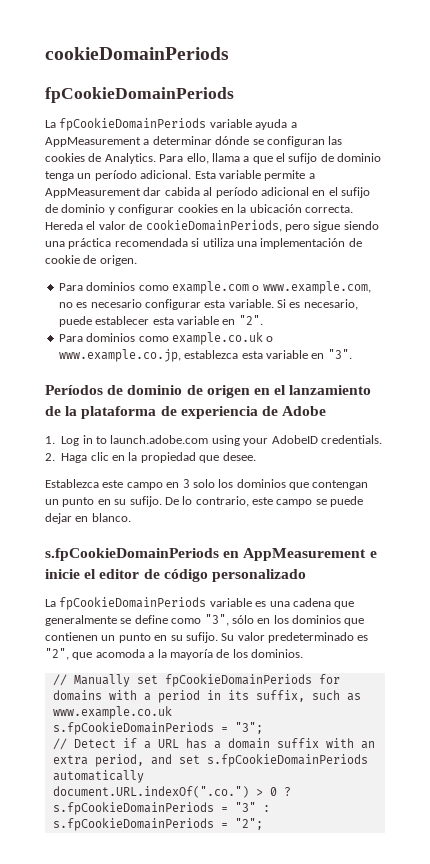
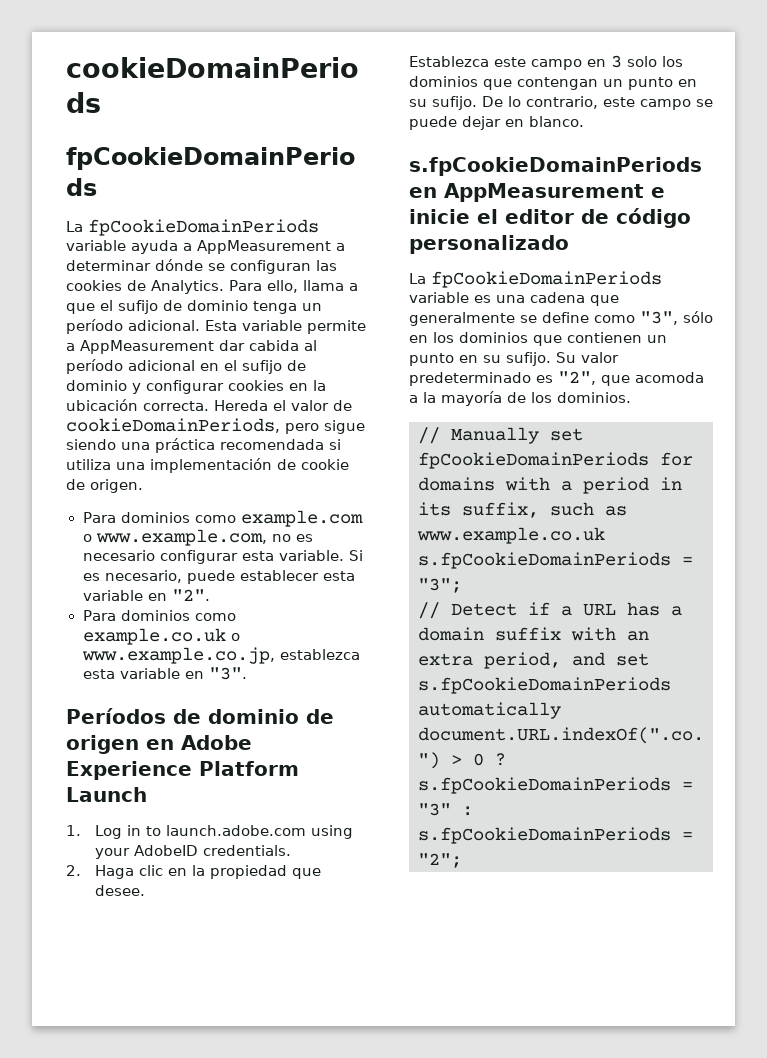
- Períodos de dominio de origen en el lanzamiento de la plataforma de experiencia de Adobe
+ Períodos de dominio de origen en Adobe Experience Platform Launch

